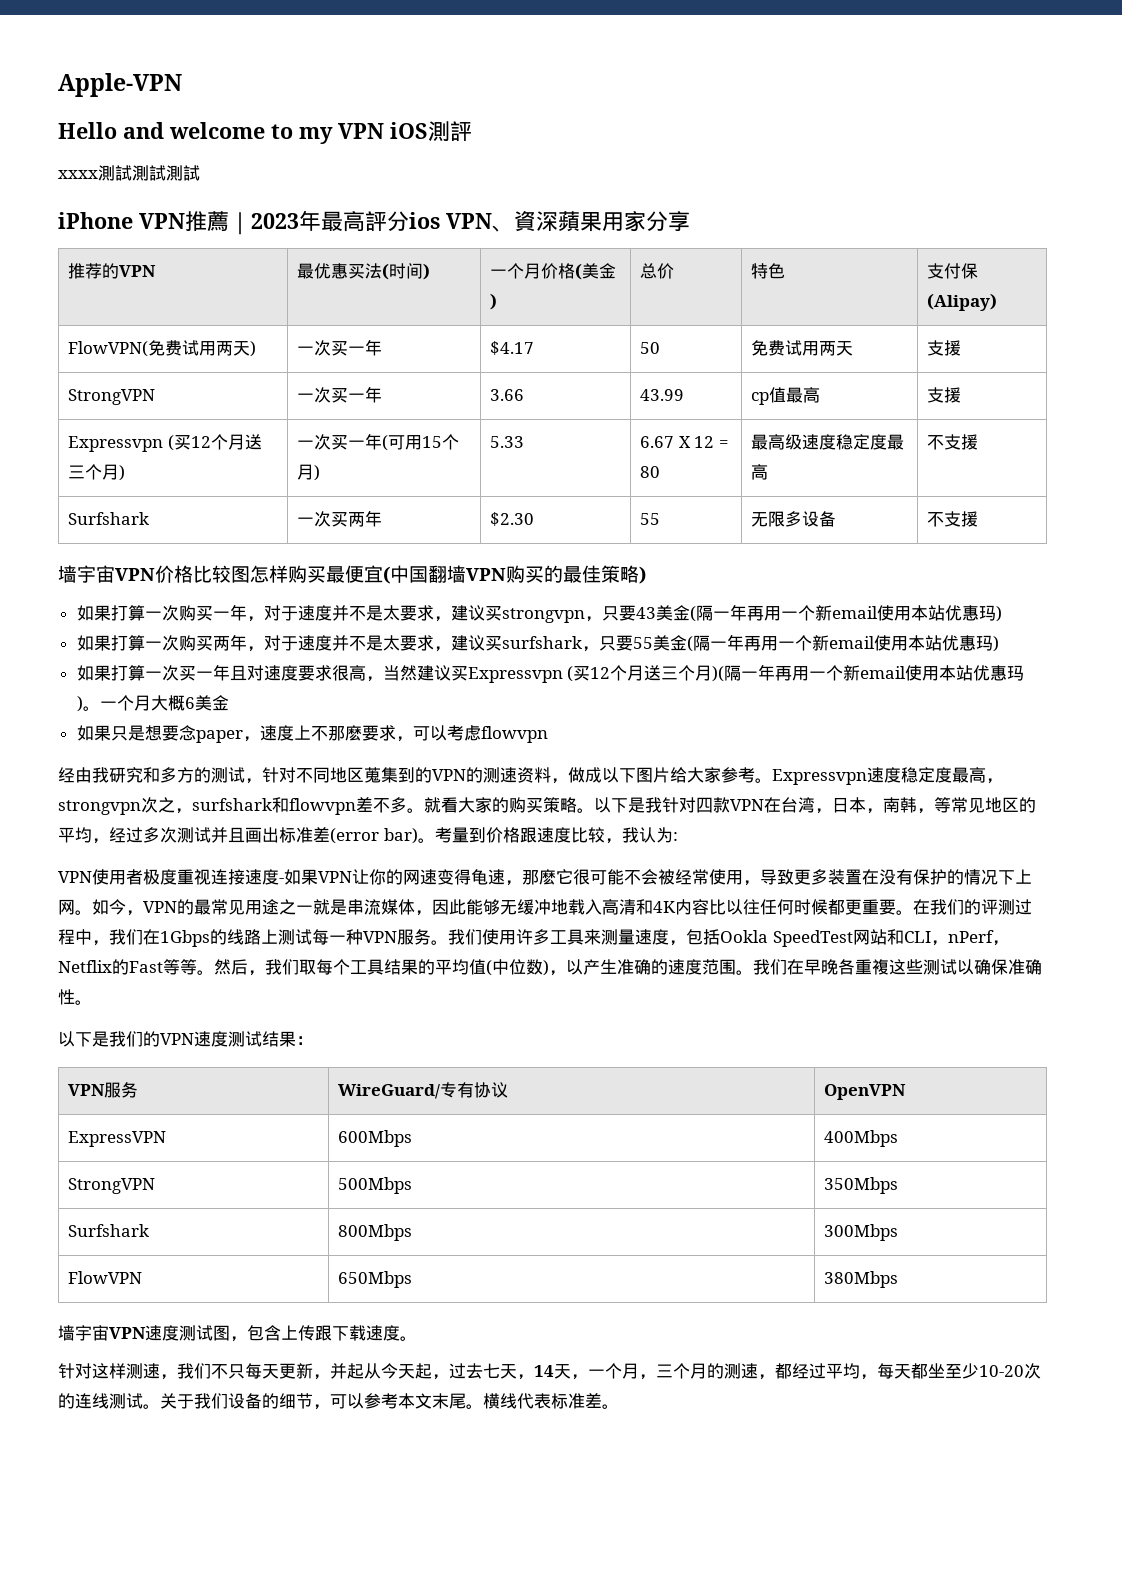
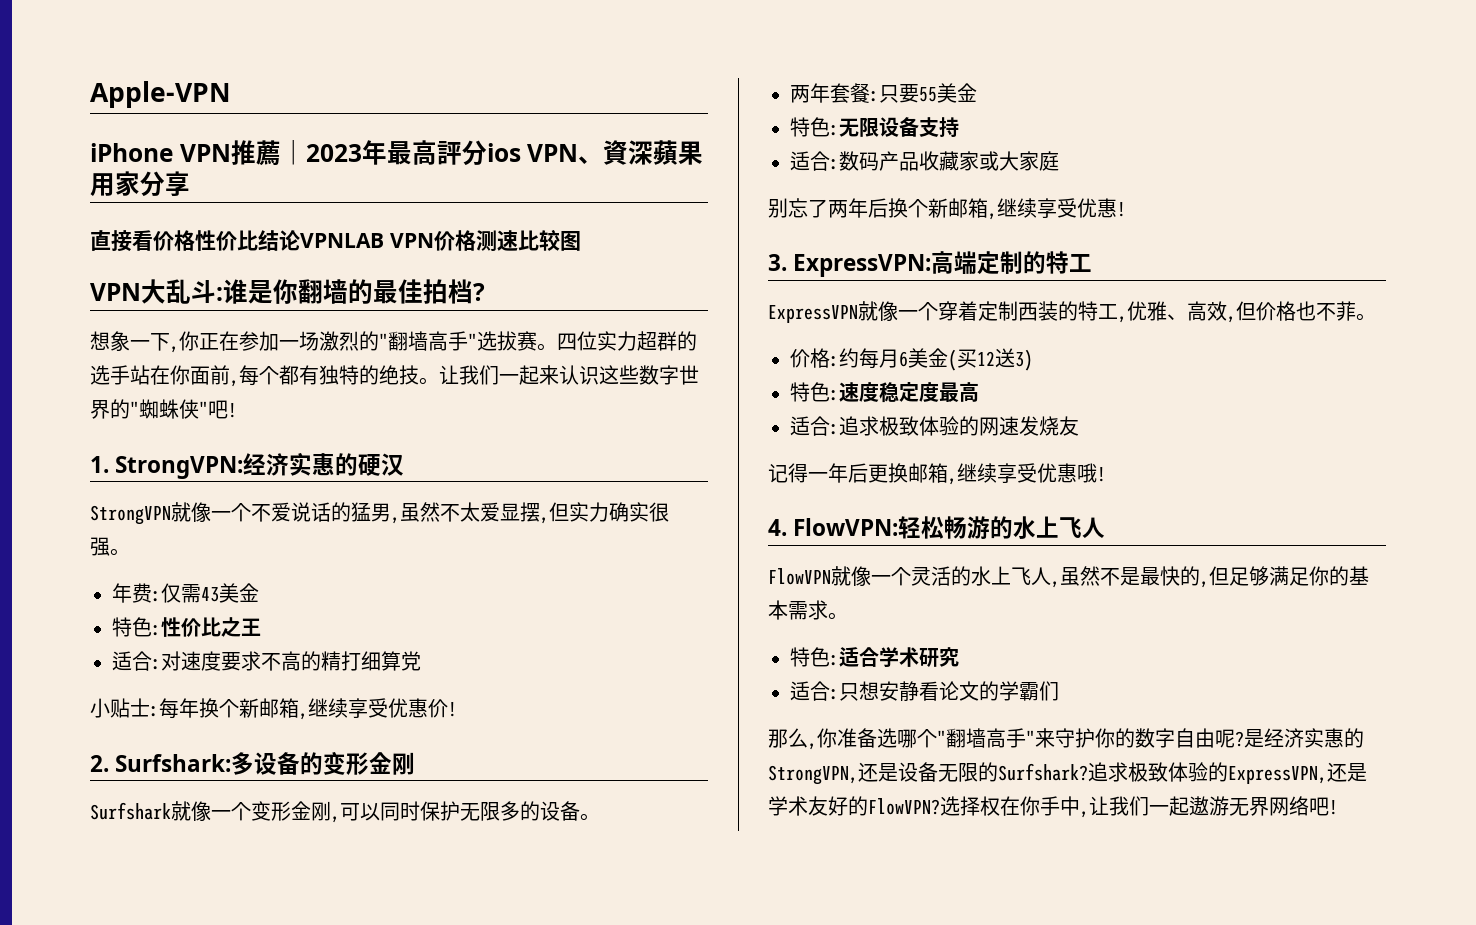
- Hello and welcome to my VPN iOS測評
- xxxx測試測試測試
- 推荐的VPN | 最优惠买法(时间) | 一个月价格(美金) | 总价 | 特色 | 支付保(Alipay)
- FlowVPN(免费试用两天) | 一次买一年 | $4.17 | 50 | 免费试用两天 | 支援
- StrongVPN | 一次买一年 | 3.66 | 43.99 | cp值最高 | 支援
- Expressvpn (买12个月送三个月) | 一次买一年(可用15个月) | 5.33 | 6.67 X 12 = 80 | 最高级速度稳定度最高 | 不支援
- Surfshark | 一次买两年 | $2.30 | 55 | 无限多设备 | 不支援
- 墙宇宙VPN价格比较图怎样购买最便宜(中国翻墙VPN购买的最佳策略)
- 如果打算一次购买一年，对于速度并不是太要求，建议买strongvpn，只要43美金(隔一年再用一个新email使用本站优惠玛)
- 如果打算一次购买两年，对于速度并不是太要求，建议买surfshark，只要55美金(隔一年再用一个新email使用本站优惠玛)
- 如果打算一次买一年且对速度要求很高，当然建议买Expressvpn (买12个月送三个月)(隔一年再用一个新email使用本站优惠玛)。一个月大概6美金
- 如果只是想要念paper，速度上不那麽要求，可以考虑flowvpn
- 经由我研究和多方的测试，针对不同地区蒐集到的VPN的测速资料，做成以下图片给大家参考。Expressvpn速度稳定度最高，strongvpn次之，surfshark和flowvpn差不多。就看大家的购买策略。以下是我针对四款VPN在台湾，日本，南韩，等常见地区的平均，经过多次测试并且画出标准差(error bar)。考量到价格跟速度比较，我认为:
- VPN使用者极度重视连接速度-如果VPN让你的网速变得龟速，那麽它很可能不会被经常使用，导致更多装置在没有保护的情况下上网。如今，VPN的最常见用途之一就是串流媒体，因此能够无缓冲地载入高清和4K内容比以往任何时候都更重要。在我们的评测过程中，我们在1Gbps的线路上测试每一种VPN服务。我们使用许多工具来测量速度，包括Ookla SpeedTest网站和CLI，nPerf，Netflix的Fast等等。然后，我们取每个工具结果的平均值(中位数)，以产生准确的速度范围。我们在早晚各重複这些测试以确保准确性。
- 以下是我们的VPN速度测试结果：
- VPN服务 | WireGuard/专有协议 | OpenVPN
- ExpressVPN | 600Mbps | 400Mbps
- StrongVPN | 500Mbps | 350Mbps
- Surfshark | 800Mbps | 300Mbps
- FlowVPN | 650Mbps | 380Mbps
- 墙宇宙VPN速度测试图，包含上传跟下载速度。
- 针对这样测速，我们不只每天更新，并起从今天起，过去七天，14天，一个月，三个月的测速，都经过平均，每天都坐至少10-20次的连线测试。关于我们设备的细节，可以参考本文末尾。横线代表标准差。
+ 直接看价格性价比结论VPNLAB VPN价格测速比较图
+ VPN大乱斗:谁是你翻墙的最佳拍档?
+ 想象一下,你正在参加一场激烈的"翻墙高手"选拔赛。四位实力超群的选手站在你面前,每个都有独特的绝技。让我们一起来认识这些数字世界的"蜘蛛侠"吧!
+ 1. StrongVPN:经济实惠的硬汉
+ StrongVPN就像一个不爱说话的猛男,虽然不太爱显摆,但实力确实很强。
+ 年费:仅需43美金
+ 特色:性价比之王
+ 适合:对速度要求不高的精打细算党
+ 小贴士:每年换个新邮箱,继续享受优惠价!
+ 2. Surfshark:多设备的变形金刚
+ Surfshark就像一个变形金刚,可以同时保护无限多的设备。
+ 两年套餐:只要55美金
+ 特色:无限设备支持
+ 适合:数码产品收藏家或大家庭
+ 别忘了两年后换个新邮箱,继续享受优惠!
+ 3. ExpressVPN:高端定制的特工
+ ExpressVPN就像一个穿着定制西装的特工,优雅、高效,但价格也不菲。
+ 价格:约每月6美金(买12送3)
+ 特色:速度稳定度最高
+ 适合:追求极致体验的网速发烧友
+ 记得一年后更换邮箱,继续享受优惠哦!
+ 4. FlowVPN:轻松畅游的水上飞人
+ FlowVPN就像一个灵活的水上飞人,虽然不是最快的,但足够满足你的基本需求。
+ 特色:适合学术研究
+ 适合:只想安静看论文的学霸们
+ 那么,你准备选哪个"翻墙高手"来守护你的数字自由呢?是经济实惠的StrongVPN,还是设备无限的Surfshark?追求极致体验的ExpressVPN,还是学术友好的FlowVPN?选择权在你手中,让我们一起遨游无界网络吧!

